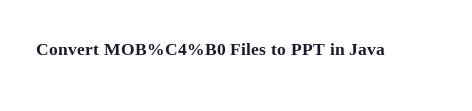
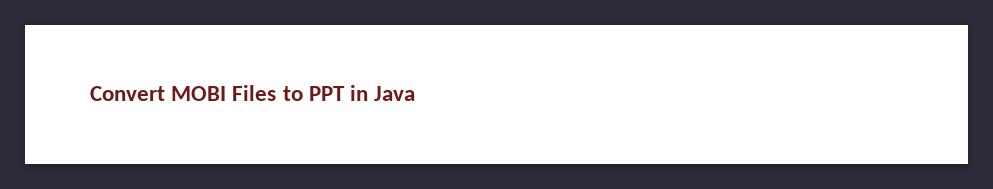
- Convert MOB%C4%B0 Files to PPT in Java
+ Convert MOBI Files to PPT in Java

